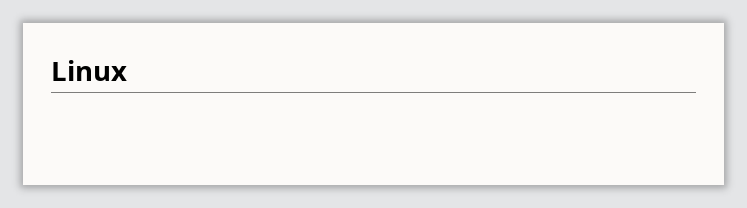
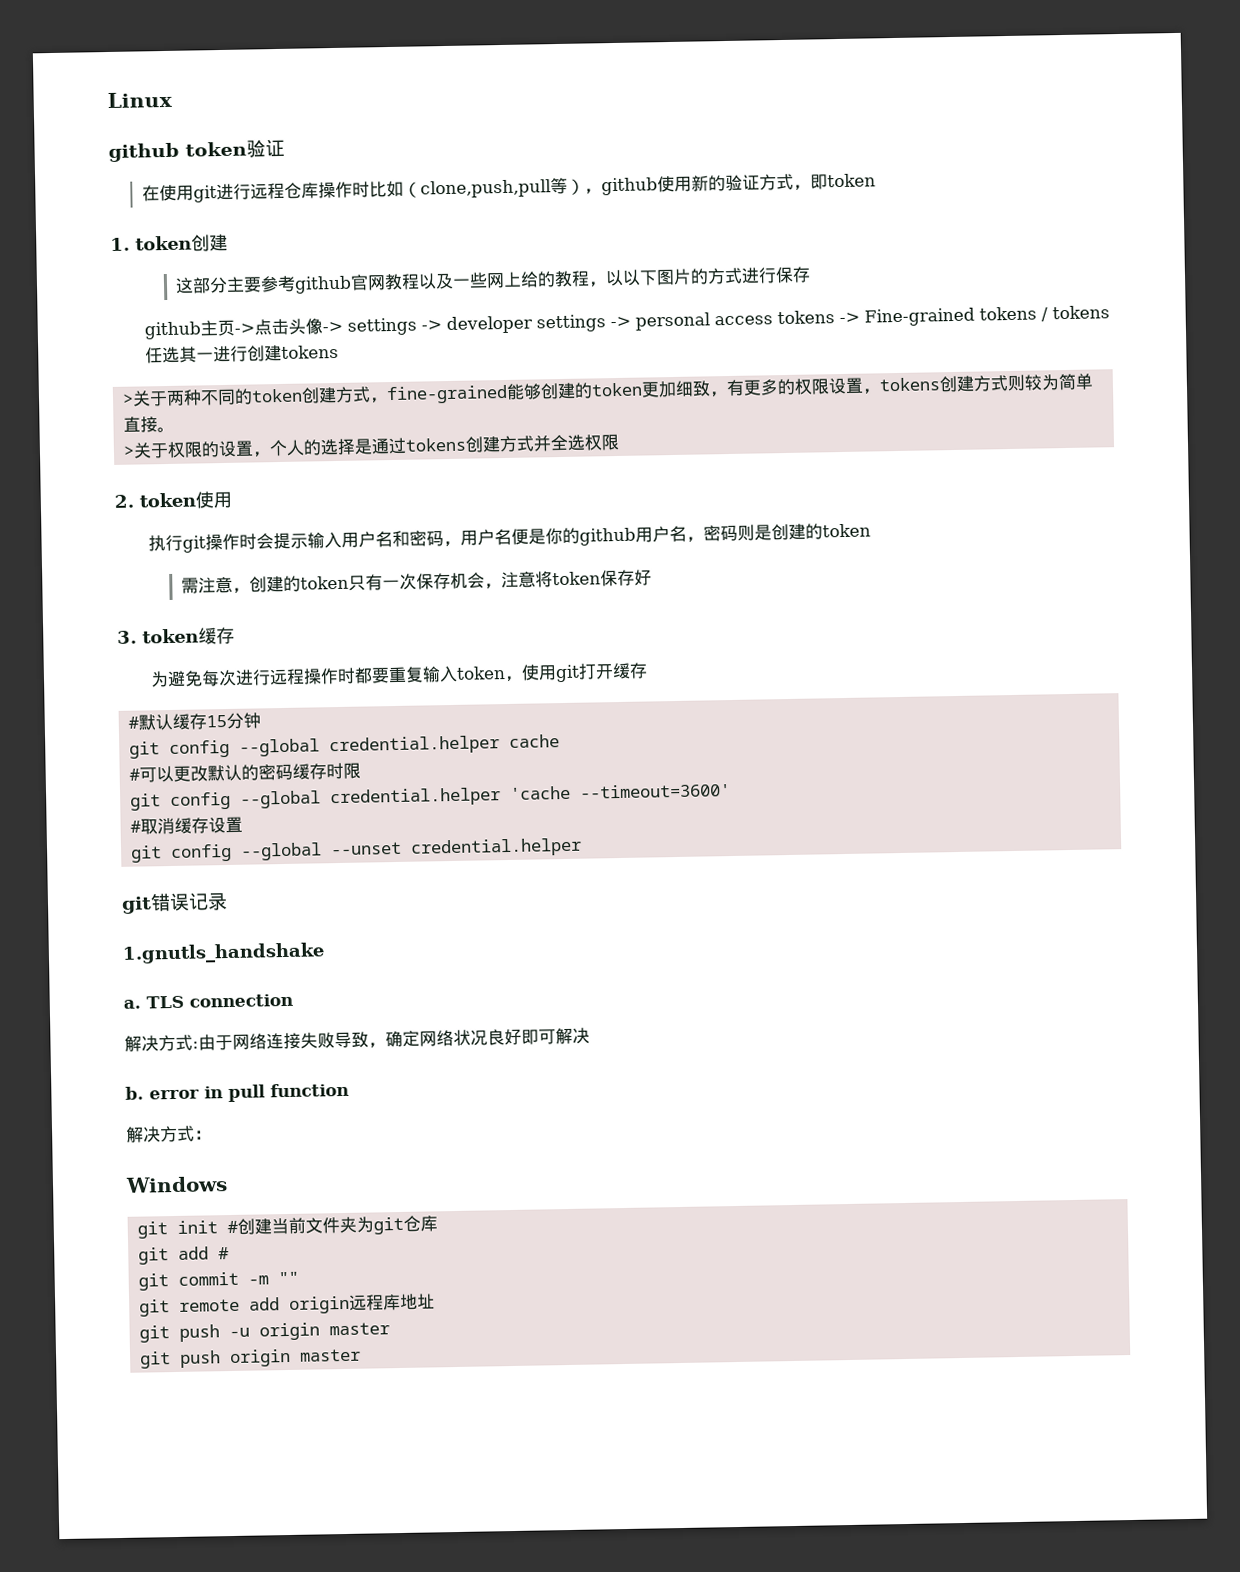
+ github token验证
+ 在使用git进行远程仓库操作时比如（clone,push,pull等），github使用新的验证方式，即token
+ 1. token创建
+ 这部分主要参考github官网教程以及一些网上给的教程，以以下图片的方式进行保存
+ github主页->点击头像-> settings -> developer settings -> personal access tokens -> Fine-grained tokens / tokens任选其一进行创建tokens
+ >关于两种不同的token创建方式，fine-grained能够创建的token更加细致，有更多的权限设置，tokens创建方式则较为简单直接。
+ >关于权限的设置，个人的选择是通过tokens创建方式并全选权限
+ 2. token使用
+ 执行git操作时会提示输入用户名和密码，用户名便是你的github用户名，密码则是创建的token
+ 需注意，创建的token只有一次保存机会，注意将token保存好
+ 3. token缓存
+ 为避免每次进行远程操作时都要重复输入token，使用git打开缓存
+ #默认缓存15分钟
+ git config --global credential.helper cache
+ #可以更改默认的密码缓存时限
+ git config --global credential.helper 'cache --timeout=3600'
+ #取消缓存设置
+ git config --global --unset credential.helper
+ git错误记录
+ 1.gnutls_handshake
+ a. TLS connection
+ 解决方式:由于网络连接失败导致，确定网络状况良好即可解决
+ b. error in pull function
+ 解决方式：
+ Windows
+ git init #创建当前文件夹为git仓库
+ git add #
+ git commit -m ""
+ git remote add origin远程库地址
+ git push -u origin master
+ git push origin master

